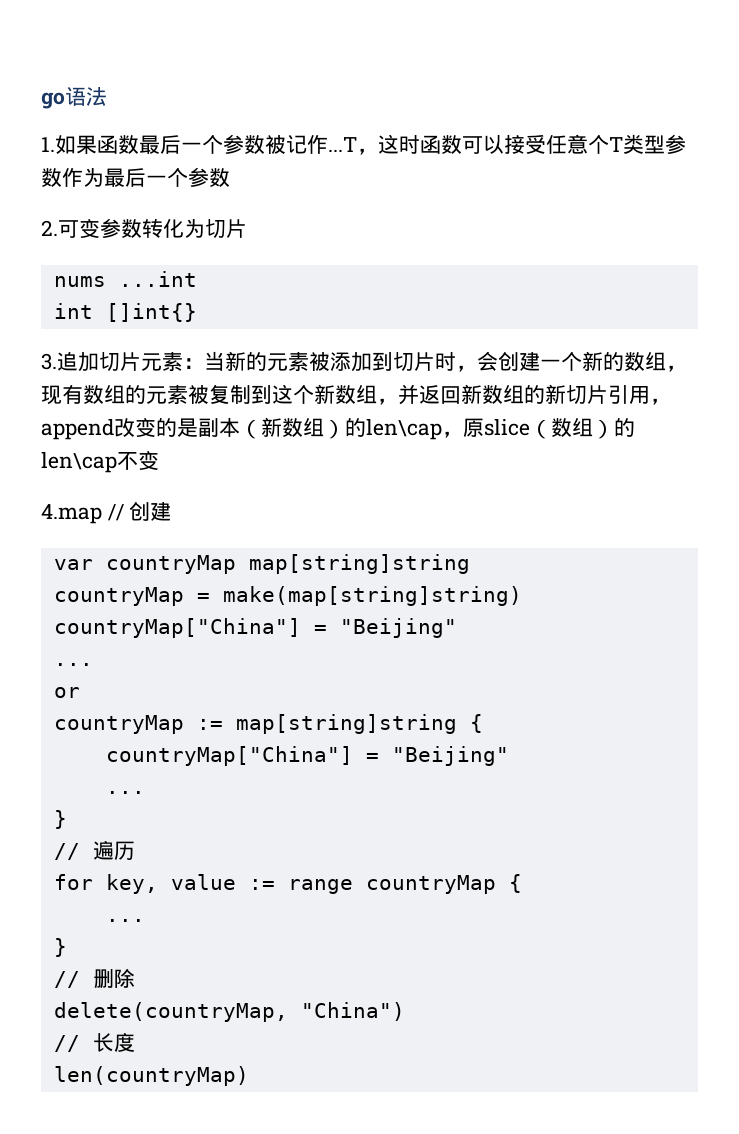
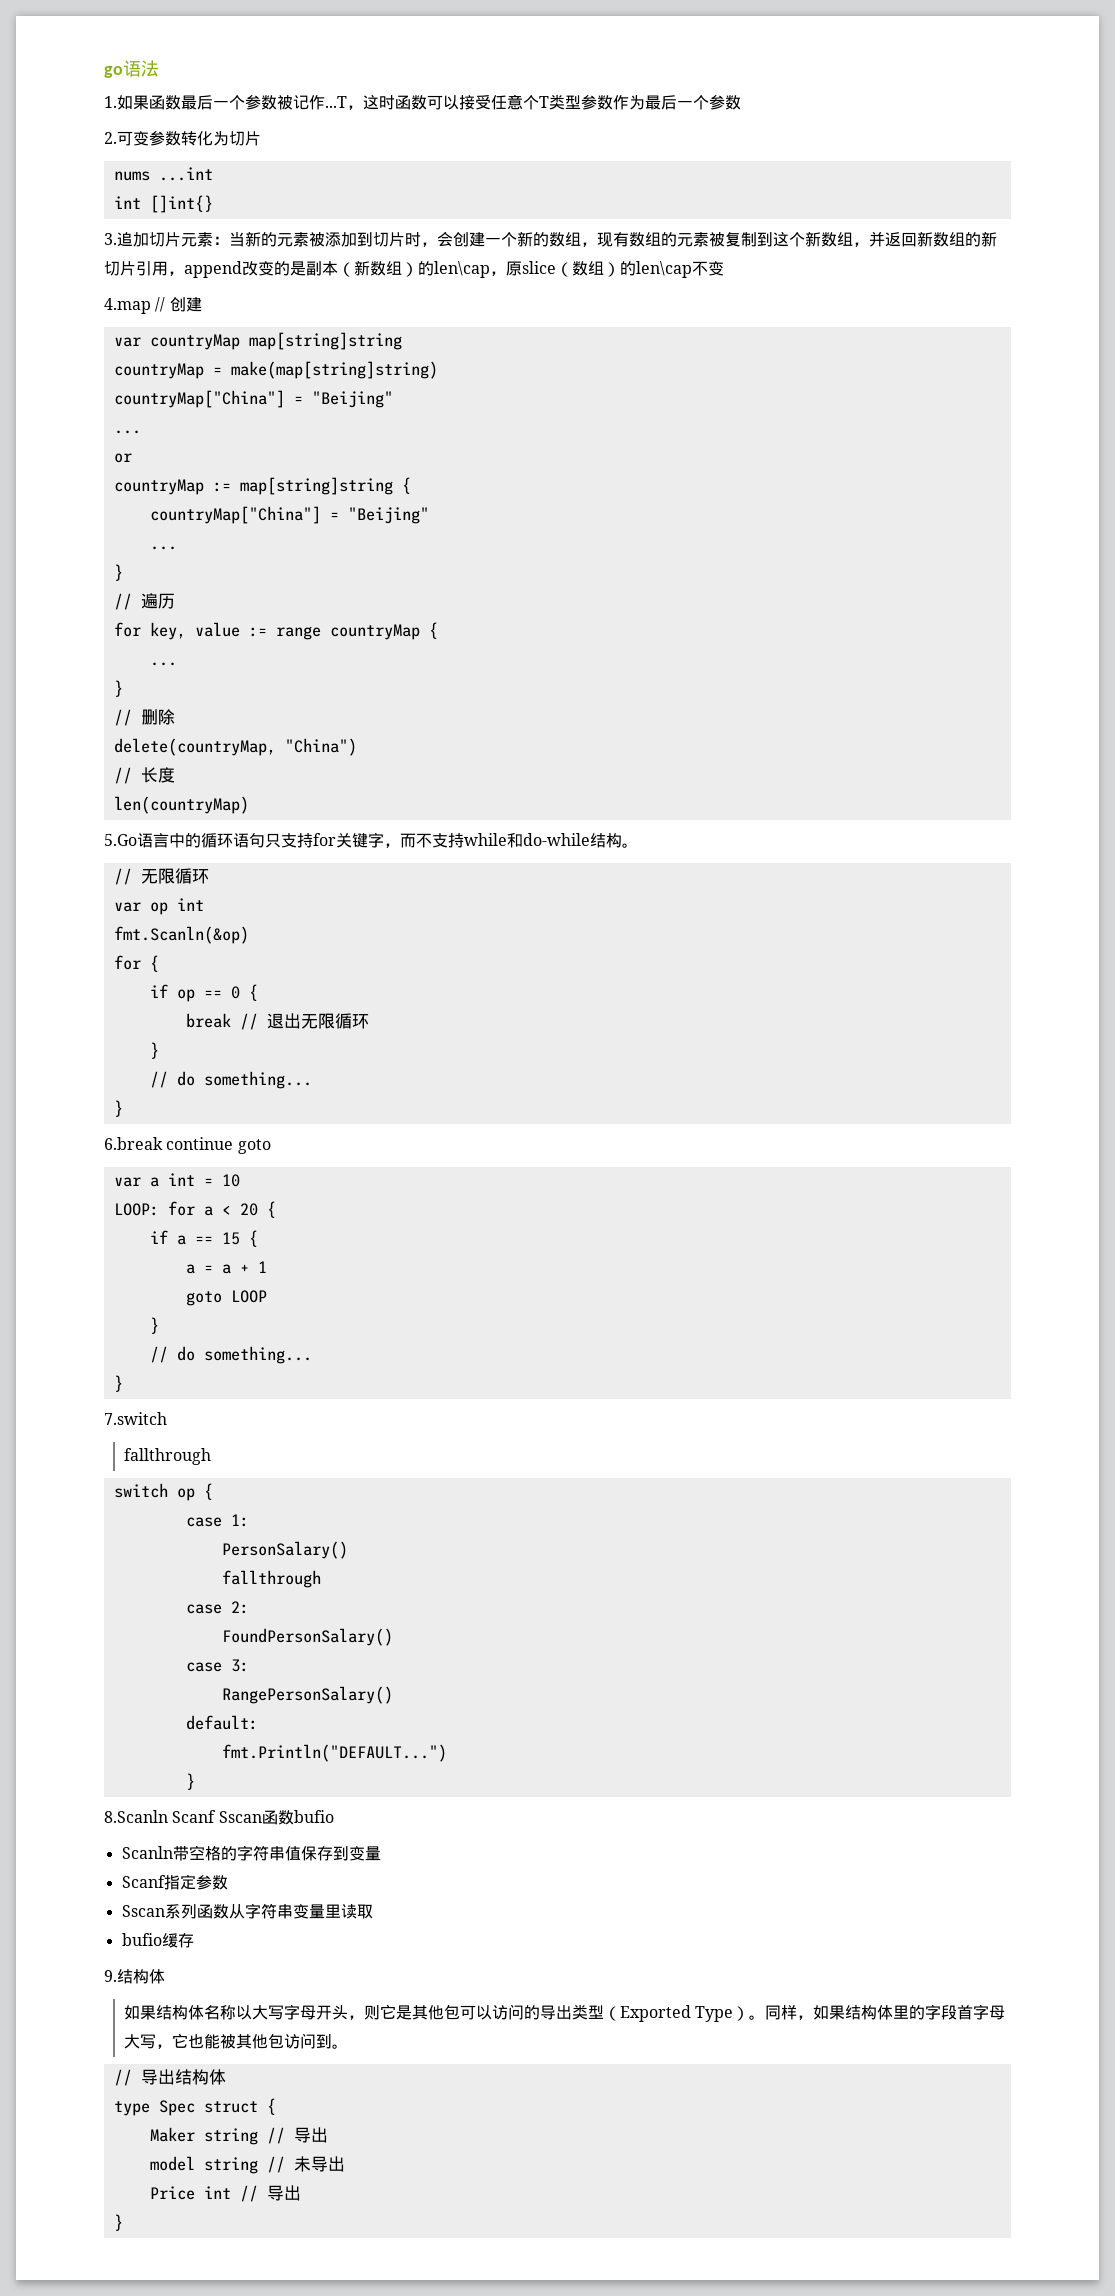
+ 5.Go语言中的循环语句只支持for关键字，而不支持while和do-while结构。
+ // 无限循环
+ var op int
+ fmt.Scanln(&op)
+ for {
+ if op == 0 {
+ break // 退出无限循环
+ }
+ // do something...
+ }
+ 6.break continue goto
+ var a int = 10
+ LOOP: for a < 20 {
+ if a == 15 {
+ a = a + 1
+ goto LOOP
+ }
+ // do something...
+ }
+ 7.switch
+ fallthrough
+ switch op {
+ case 1:
+ PersonSalary()
+ fallthrough
+ case 2:
+ FoundPersonSalary()
+ case 3:
+ RangePersonSalary()
+ default:
+ fmt.Println("DEFAULT...")
+ }
+ 8.Scanln Scanf Sscan函数bufio
+ Scanln带空格的字符串值保存到变量
+ Scanf指定参数
+ Sscan系列函数从字符串变量里读取
+ bufio缓存
+ 9.结构体
+ 如果结构体名称以大写字母开头，则它是其他包可以访问的导出类型（Exported Type）。同样，如果结构体里的字段首字母大写，它也能被其他包访问到。
+ // 导出结构体
+ type Spec struct {
+ Maker string // 导出
+ model string // 未导出
+ Price int // 导出
+ }

